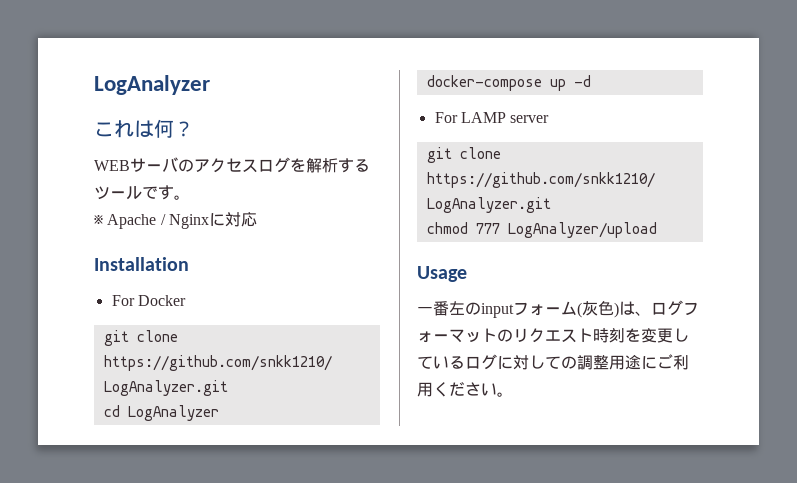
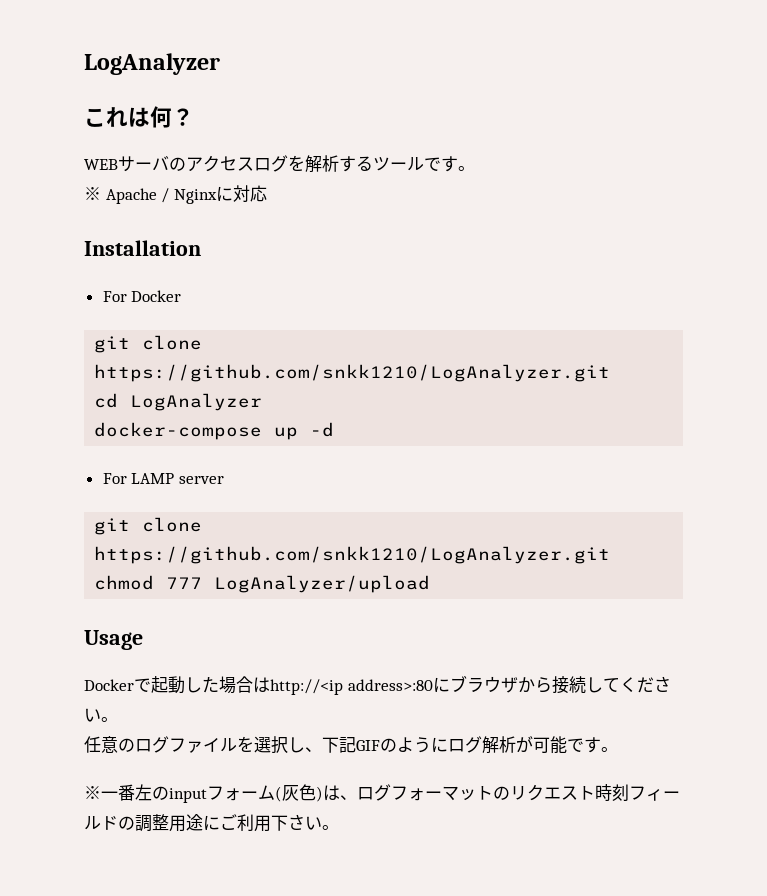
- 一番左のinputフォーム(灰色)は、ログフォーマットのリクエスト時刻を変更しているログに対しての調整用途にご利用ください。
+ Dockerで起動した場合はhttp://<ip address>:80にブラウザから接続してください。
+ 任意のログファイルを選択し、下記GIFのようにログ解析が可能です。
+ ※一番左のinputフォーム(灰色)は、ログフォーマットのリクエスト時刻フィールドの調整用途にご利用下さい。

